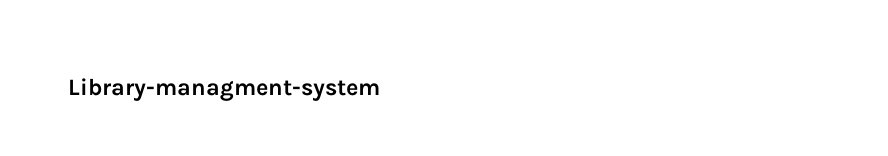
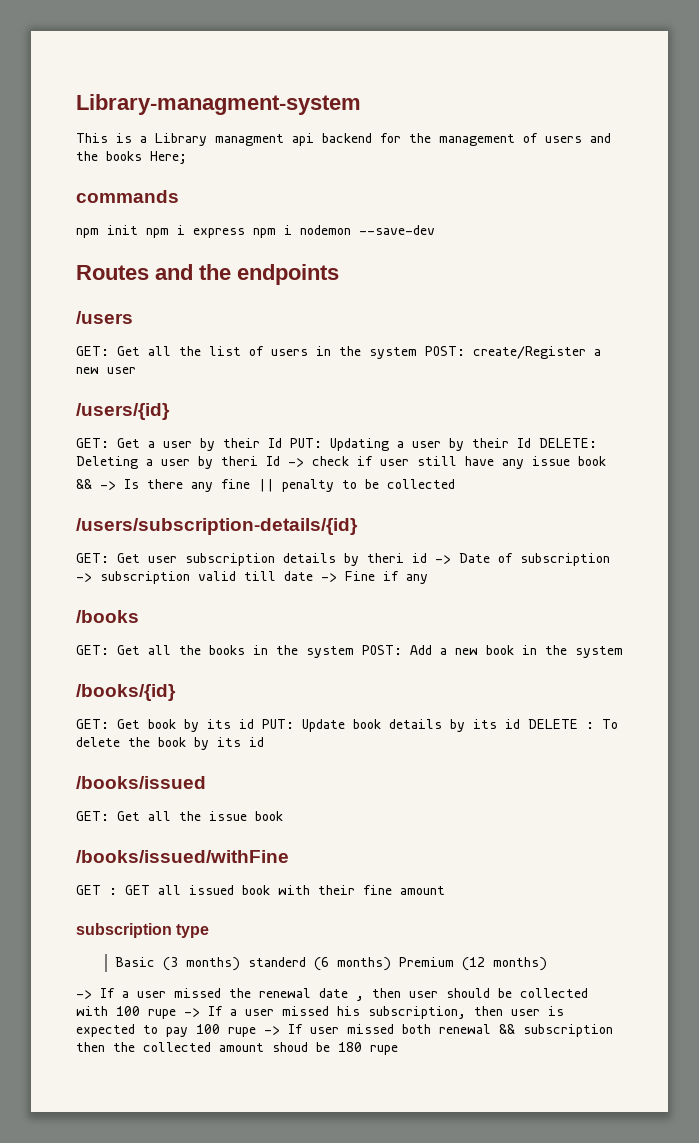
+ This is a Library managment api backend for the management of users and the books Here;
+ commands
+ npm init npm i express npm i nodemon --save-dev
+ Routes and the endpoints
+ /users
+ GET: Get all the list of users in the system POST: create/Register a new user
+ /users/{id}
+ GET: Get a user by their Id PUT: Updating a user by their Id DELETE: Deleting a user by theri Id -> check if user still have any issue book
+ && -> Is there any fine || penalty to be collected
+ /users/subscription-details/{id}
+ GET: Get user subscription details by theri id -> Date of subscription -> subscription valid till date -> Fine if any
+ /books
+ GET: Get all the books in the system POST: Add a new book in the system
+ /books/{id}
+ GET: Get book by its id PUT: Update book details by its id DELETE : To delete the book by its id
+ /books/issued
+ GET: Get all the issue book
+ /books/issued/withFine
+ GET : GET all issued book with their fine amount
+ subscription type
+ Basic (3 months) standerd (6 months) Premium (12 months)
+ -> If a user missed the renewal date , then user should be collected with 100 rupe -> If a user missed his subscription, then user is expected to pay 100 rupe -> If user missed both renewal && subscription then the collected amount shoud be 180 rupe

